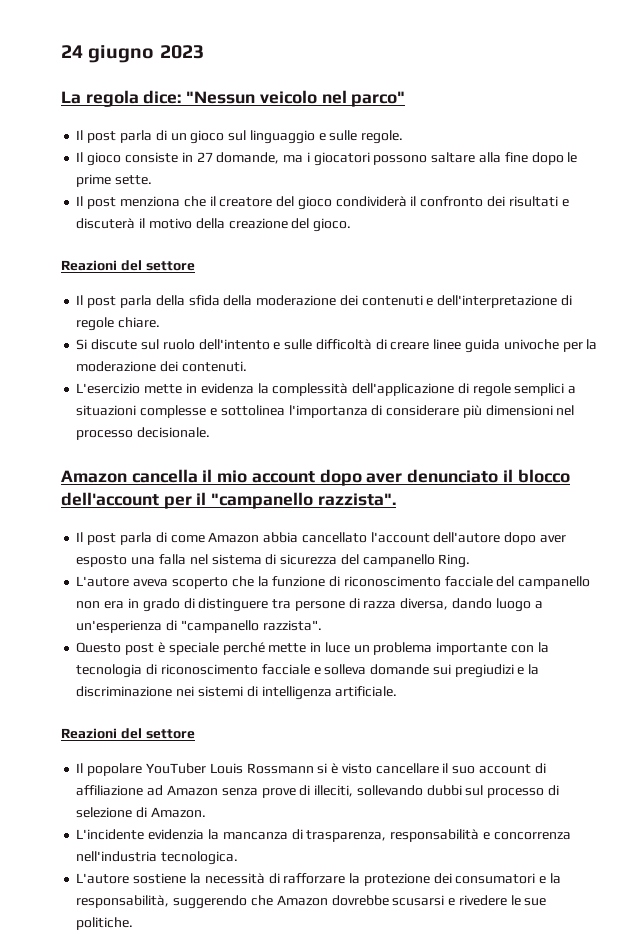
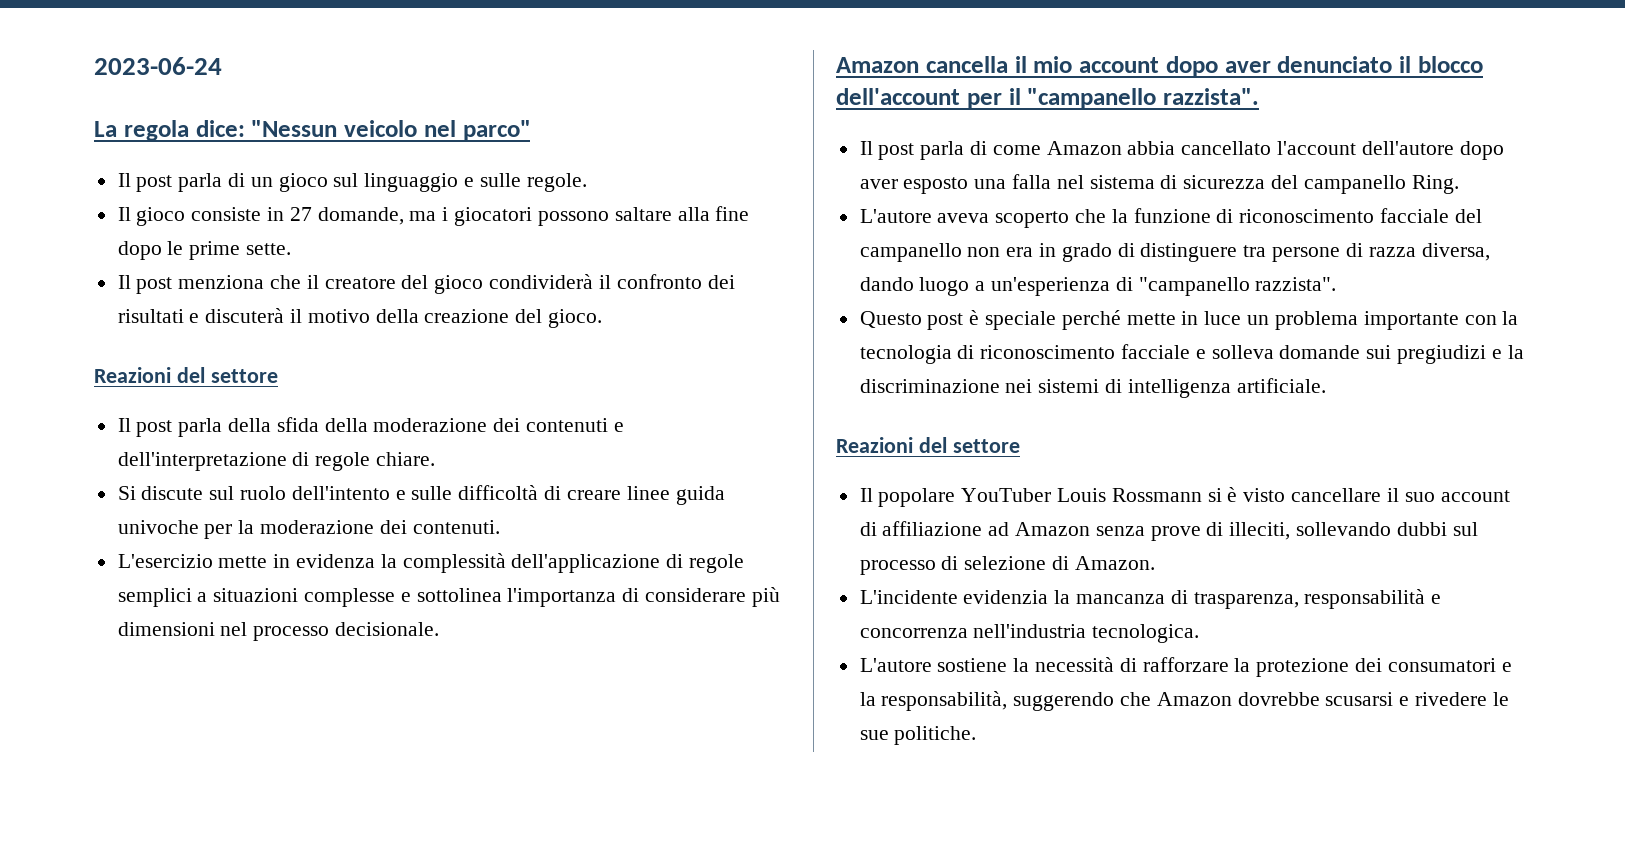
- 24 giugno 2023
+ 2023-06-24

